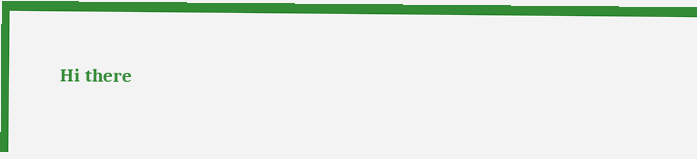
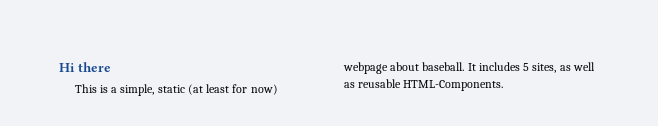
+ This is a simple, static (at least for now) webpage about baseball. It includes 5 sites, as well as reusable HTML-Components.

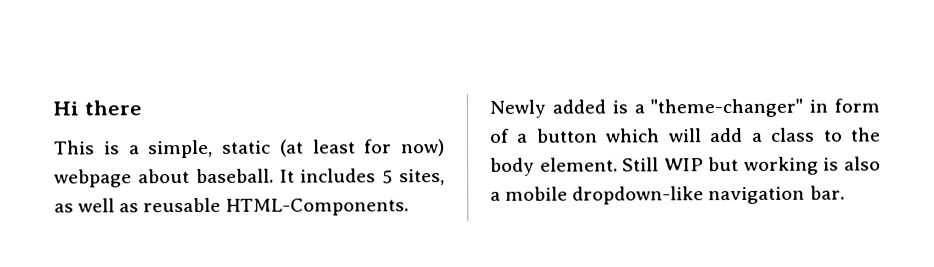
+ Newly added is a "theme-changer" in form of a button which will add a class to the body element. Still WIP but working is also a mobile dropdown-like navigation bar.

